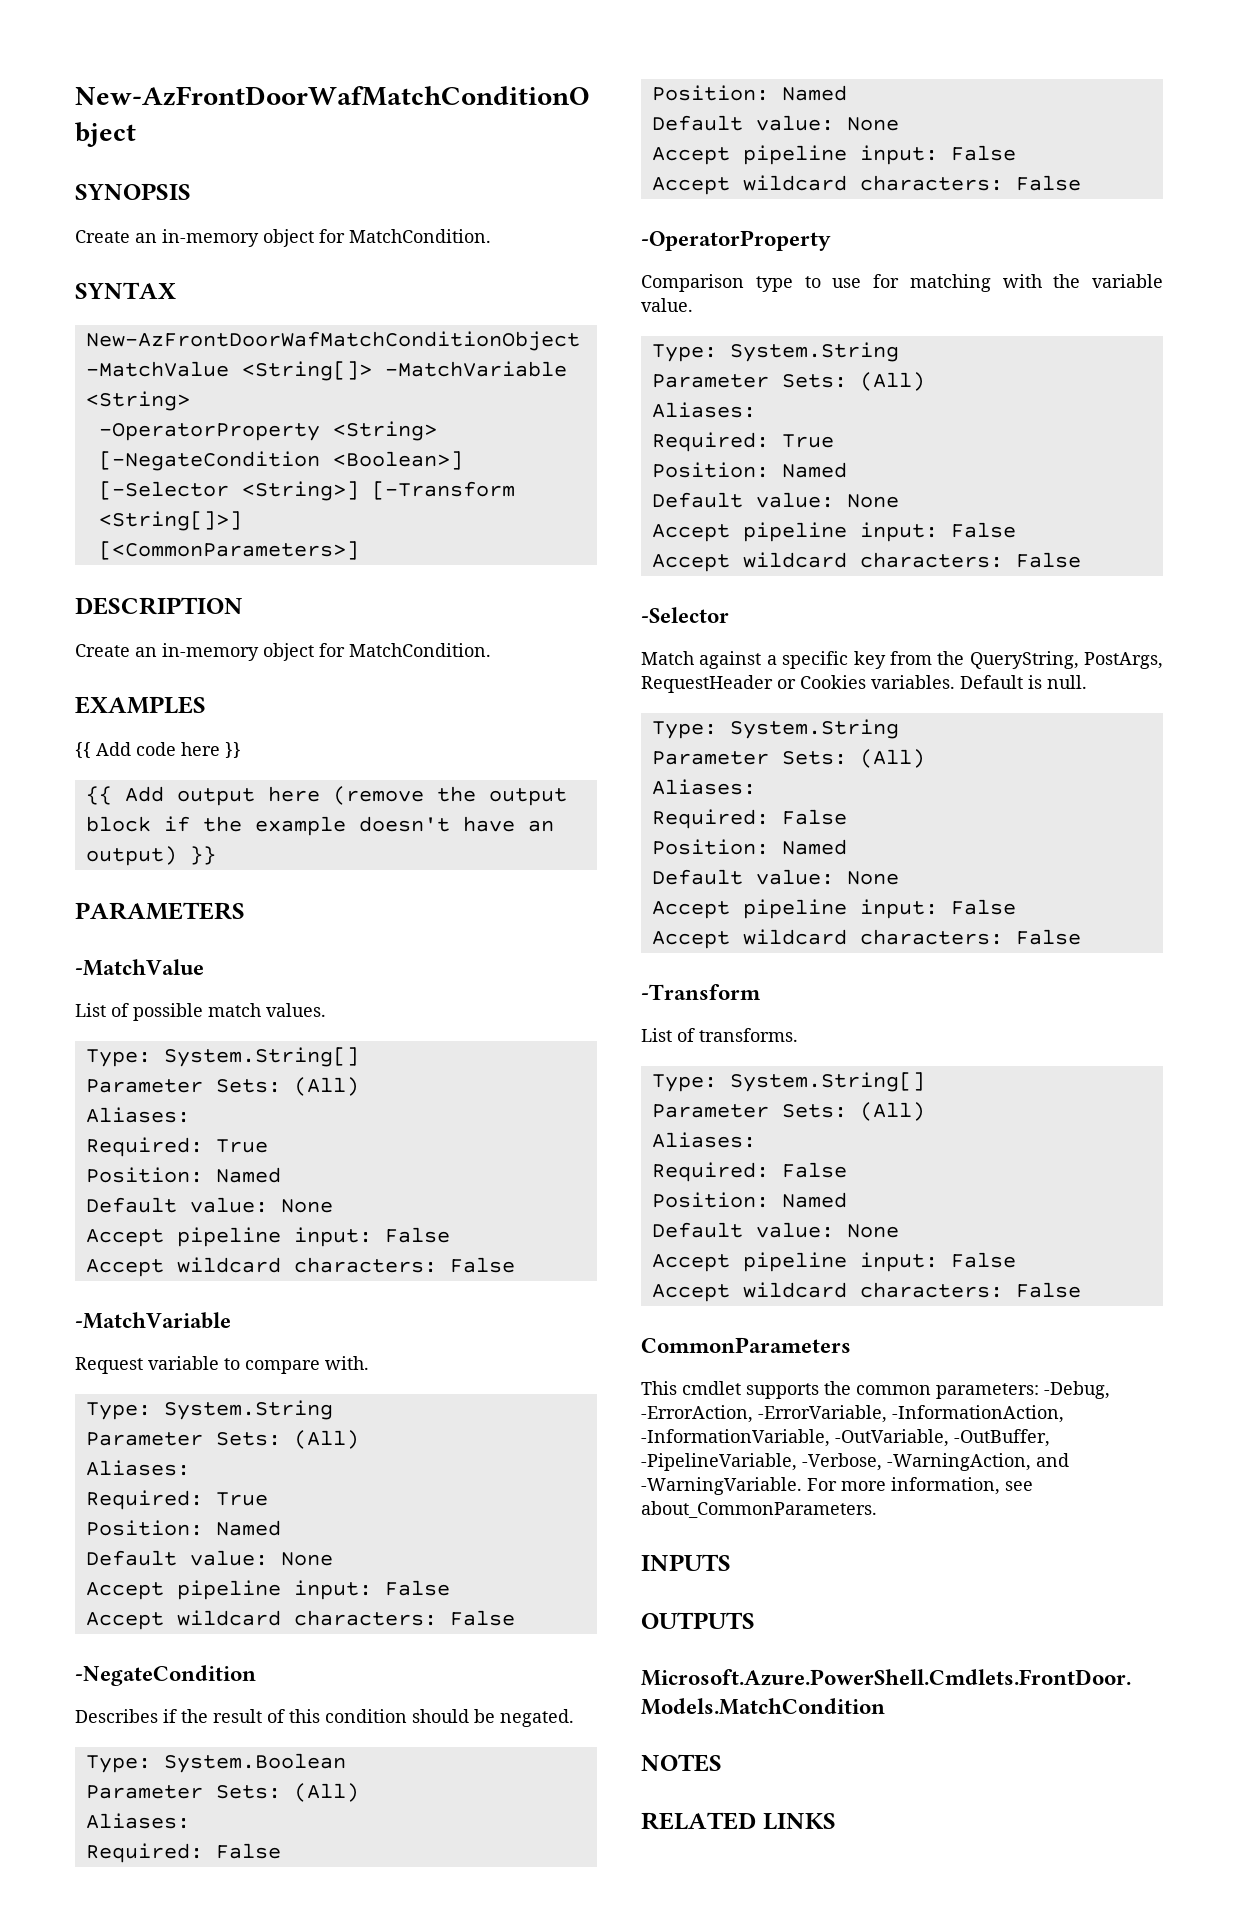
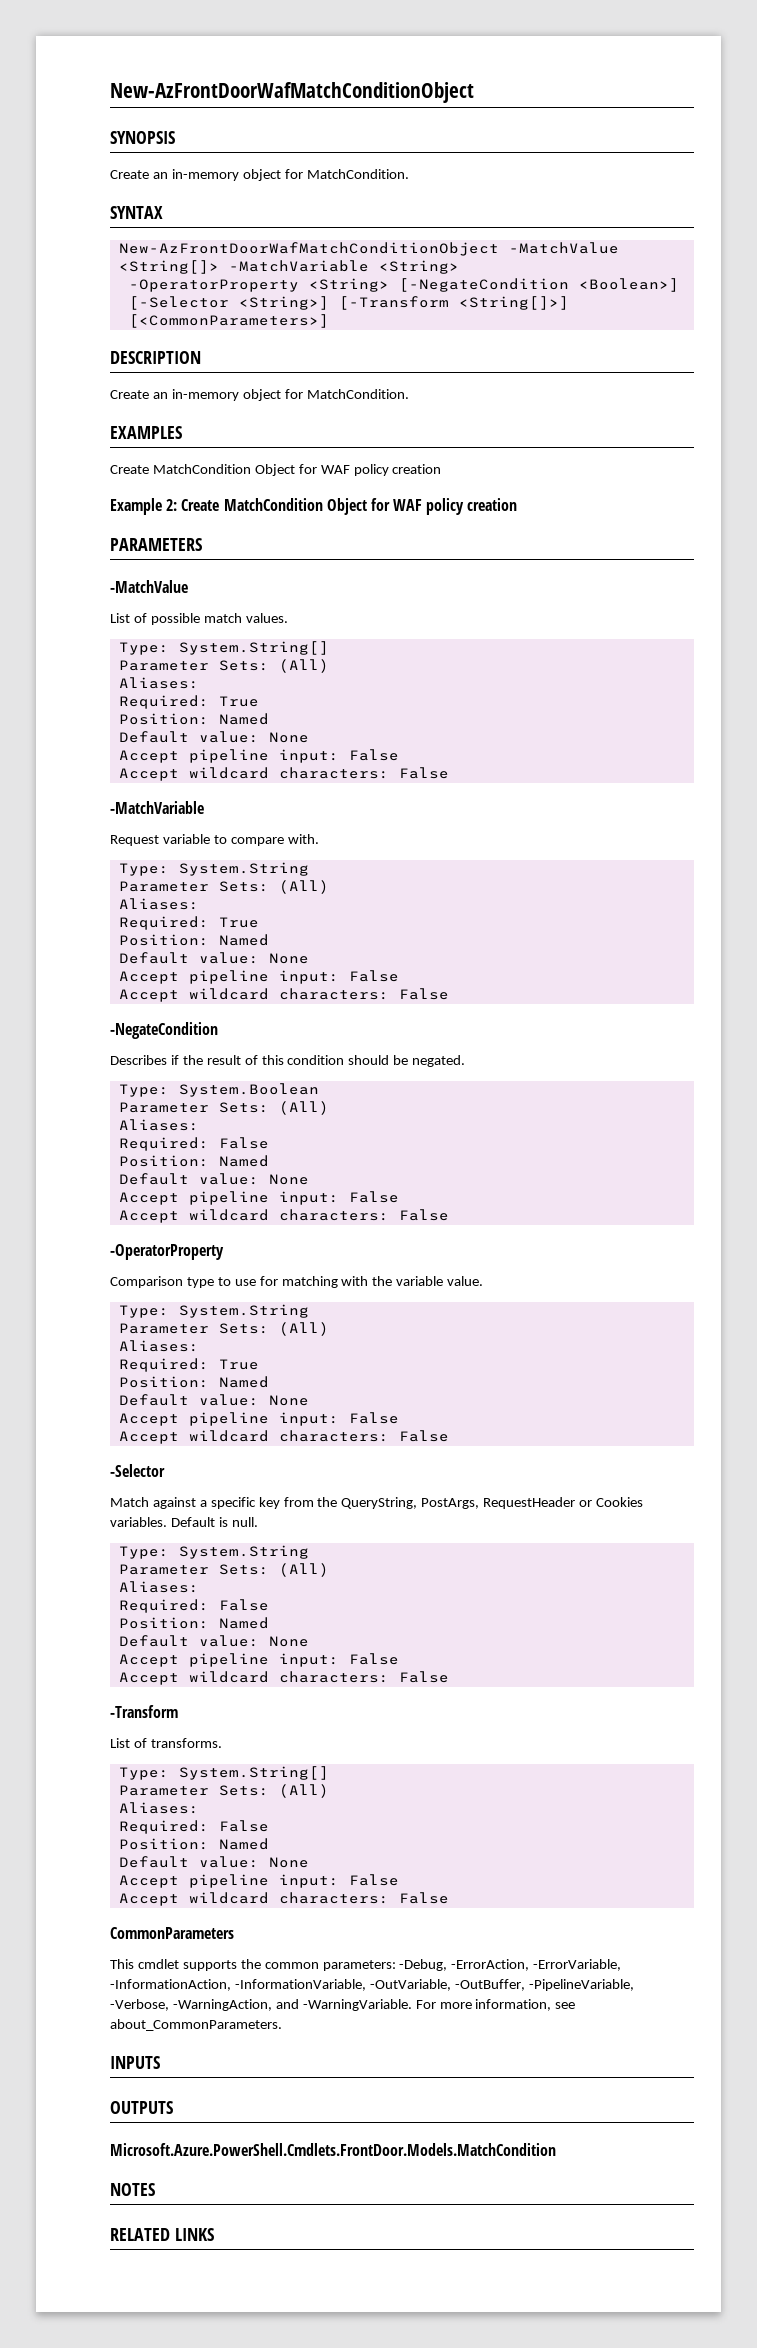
  EXAMPLES
- {{ Add code here }}
- {{ Add output here (remove the output block if the example doesn't have an output) }}
+ Create MatchCondition Object for WAF policy creation
+ Example 2: Create MatchCondition Object for WAF policy creation

